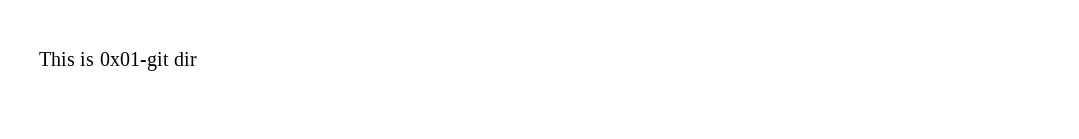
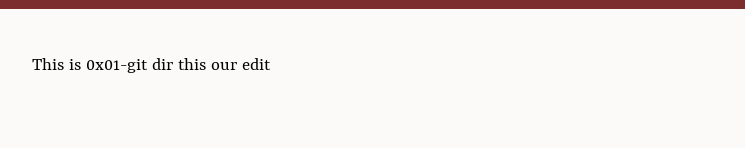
- This is 0x01-git dir
+ This is 0x01-git dir this our edit

